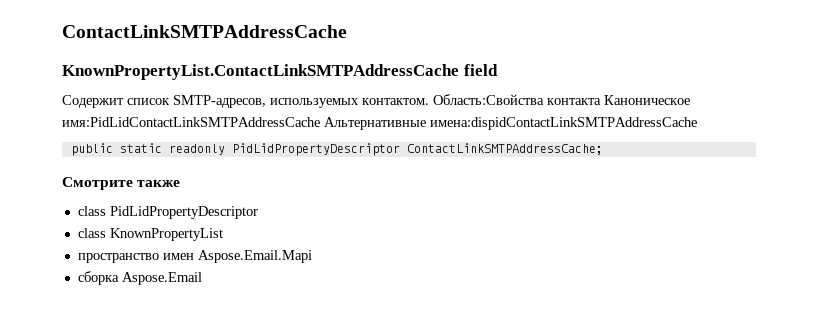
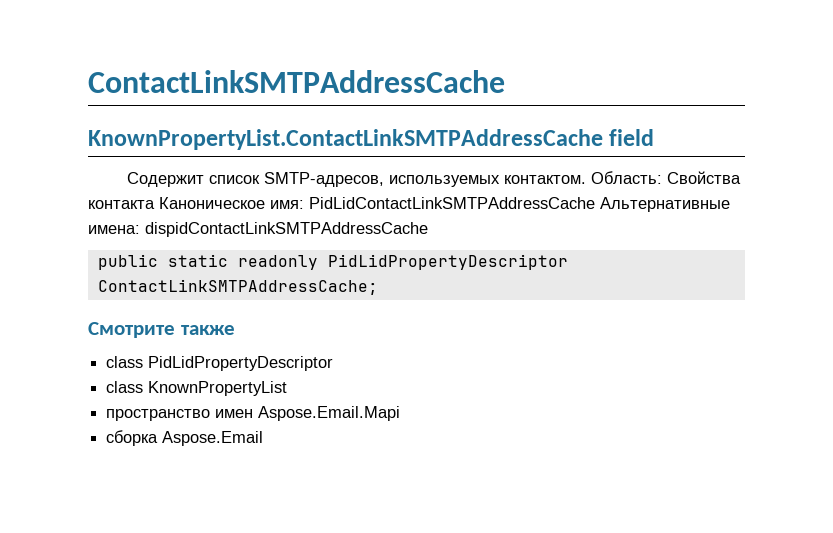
- Область:Свойства контакта Каноническое имя:PidLidContactLinkSMTPAddressCache Альтернативные имена:dispidContactLinkSMTPAddressCache
+ Область: Свойства контакта Каноническое имя: PidLidContactLinkSMTPAddressCache Альтернативные имена: dispidContactLinkSMTPAddressCache

